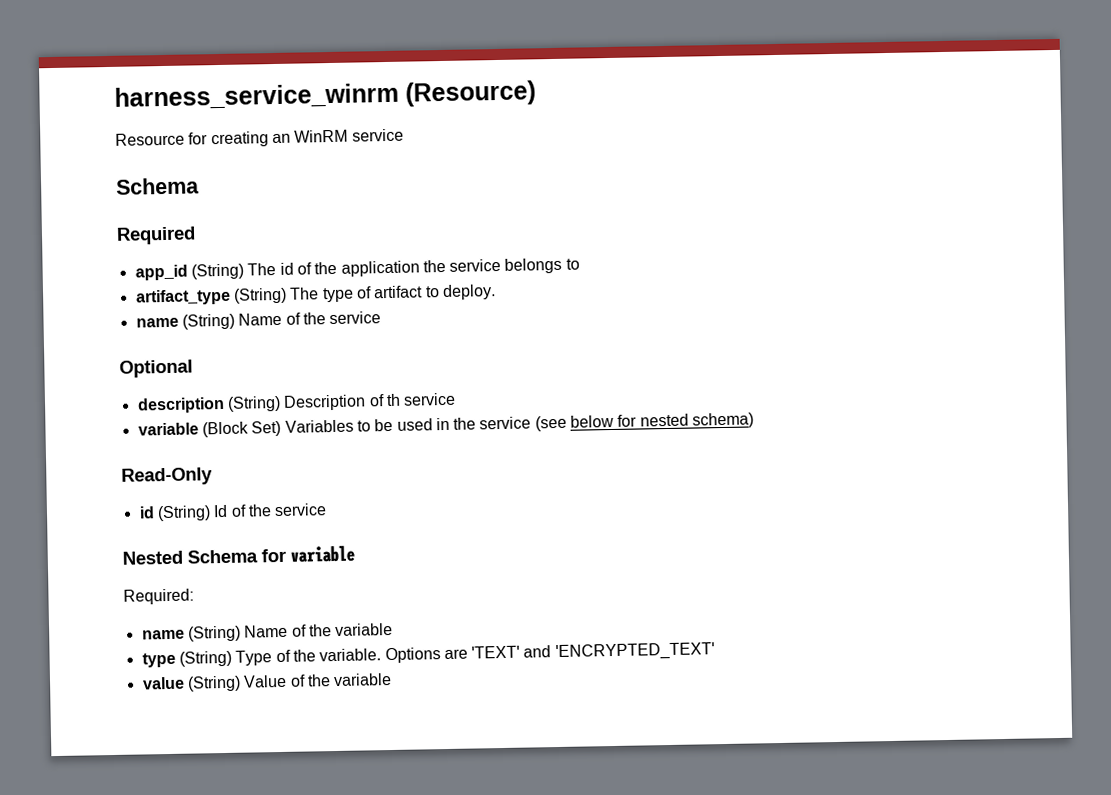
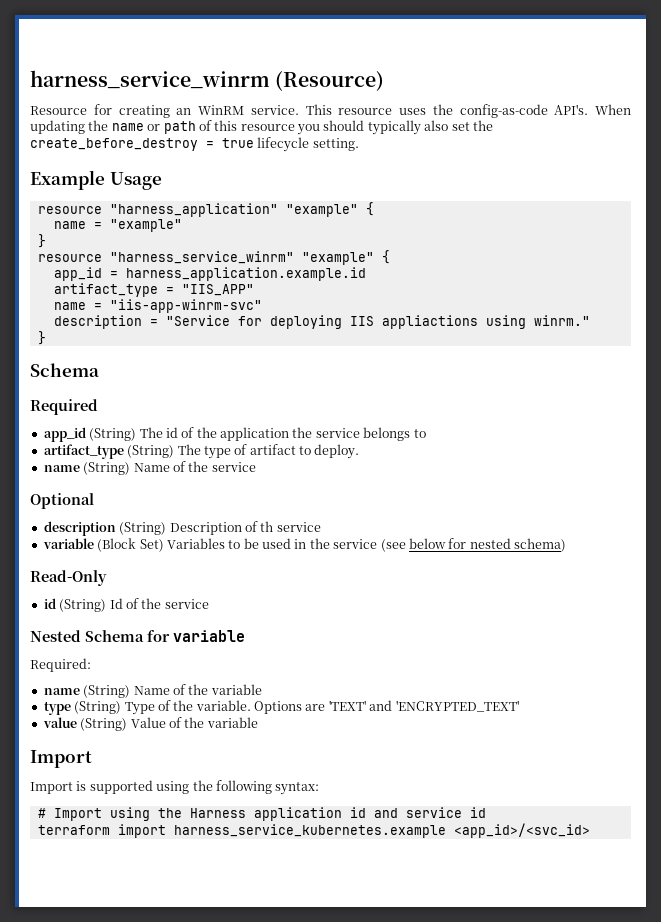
- Resource for creating an WinRM service
+ Resource for creating an WinRM service. This resource uses the config-as-code API's. When updating the name or path of this resource you should typically also set the create_before_destroy = true lifecycle setting.
+ Example Usage
+ resource "harness_application" "example" {
+ name = "example"
+ }
+ resource "harness_service_winrm" "example" {
+ app_id = harness_application.example.id
+ artifact_type = "IIS_APP"
+ name = "iis-app-winrm-svc"
+ description = "Service for deploying IIS appliactions using winrm."
+ }
  value (String) Value of the variable
+ Import
+ Import is supported using the following syntax:
+ # Import using the Harness application id and service id
+ terraform import harness_service_kubernetes.example <app_id>/<svc_id>

